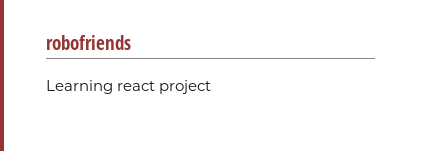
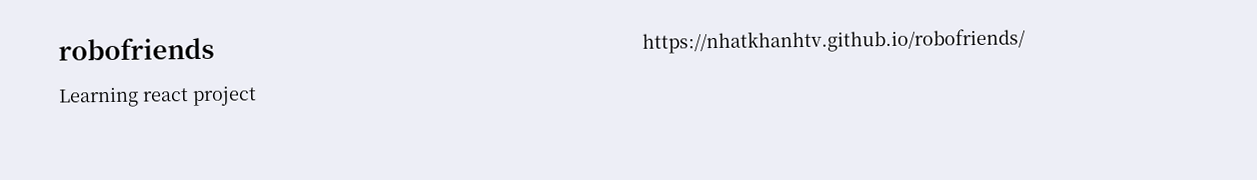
- Learning react project
+ Learning react project https://nhatkhanhtv.github.io/robofriends/

